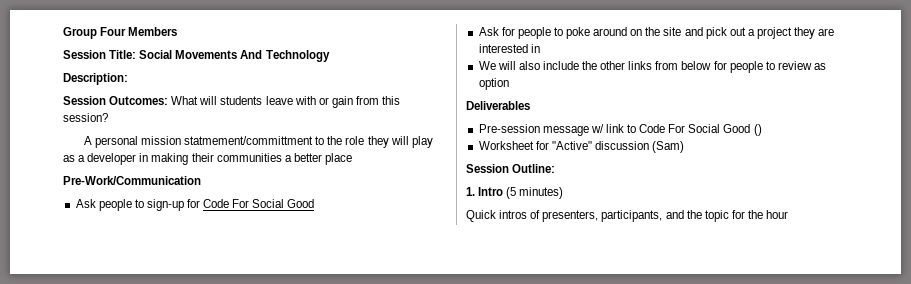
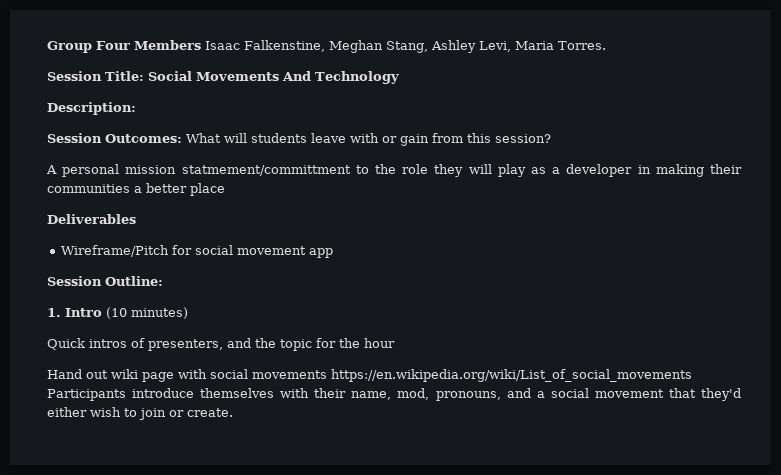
- Group Four Members
+ Group Four Members Isaac Falkenstine, Meghan Stang, Ashley Levi, Maria Torres.
- Pre-Work/Communication
- Ask people to sign-up for Code For Social Good
- Ask for people to poke around on the site and pick out a project they are interested in
- We will also include the other links from below for people to review as option
  Deliverables
- Pre-session message w/ link to Code For Social Good ()
- Worksheet for "Active" discussion (Sam)
+ Wireframe/Pitch for social movement app
- 1. Intro (5 minutes)
+ 1. Intro (10 minutes)
- Quick intros of presenters, participants, and the topic for the hour
+ Quick intros of presenters, and the topic for the hour
+ Hand out wiki page with social movements https://en.wikipedia.org/wiki/List_of_social_movements Participants introduce themselves with their name, mod, pronouns, and a social movement that they'd either wish to join or create.

